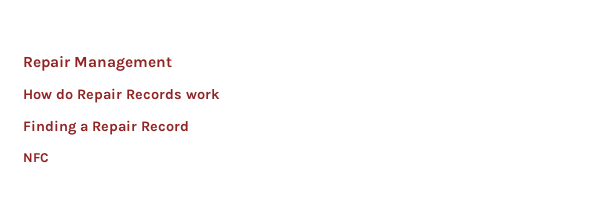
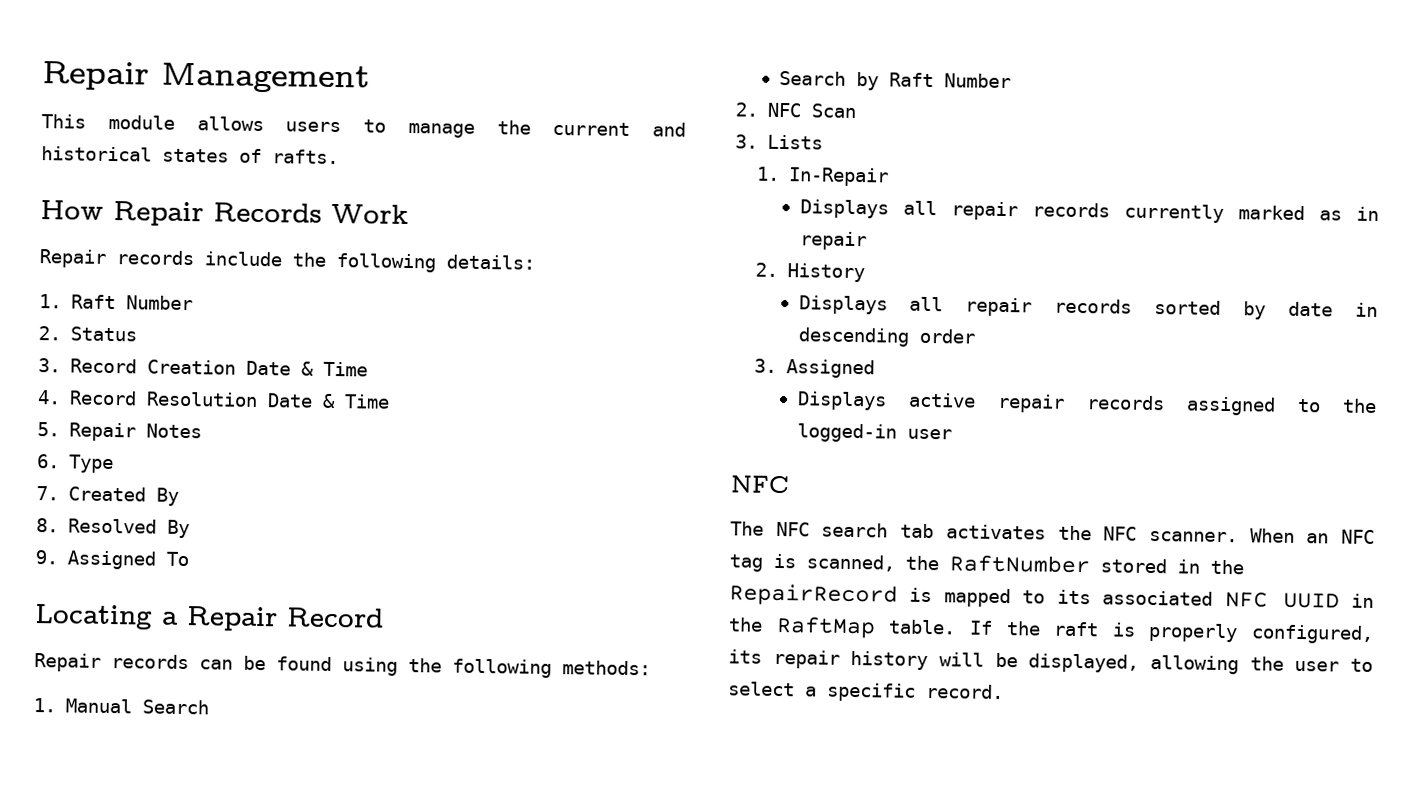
+ This module allows users to manage the current and historical states of rafts.
- How do Repair Records work
- Finding a Repair Record
+ How Repair Records Work
+ Repair records include the following details:
+ 1. Raft Number
+ 2. Status
+ 3. Record Creation Date & Time
+ 4. Record Resolution Date & Time
+ 5. Repair Notes
+ 6. Type
+ 7. Created By
+ 8. Resolved By
+ 9. Assigned To
+ Locating a Repair Record
+ Repair records can be found using the following methods:
+ 1. Manual Search
+ Search by Raft Number
+ 2. NFC Scan
+ 3. Lists
+ 1. In-Repair
+ Displays all repair records currently marked as in repair
+ 2. History
+ Displays all repair records sorted by date in descending order
+ 3. Assigned
+ Displays active repair records assigned to the logged-in user
  NFC
+ The NFC search tab activates the NFC scanner. When an NFC tag is scanned, the RaftNumber stored in the RepairRecord is mapped to its associated NFC UUID in the RaftMap table. If the raft is properly configured, its repair history will be displayed, allowing the user to select a specific record.

